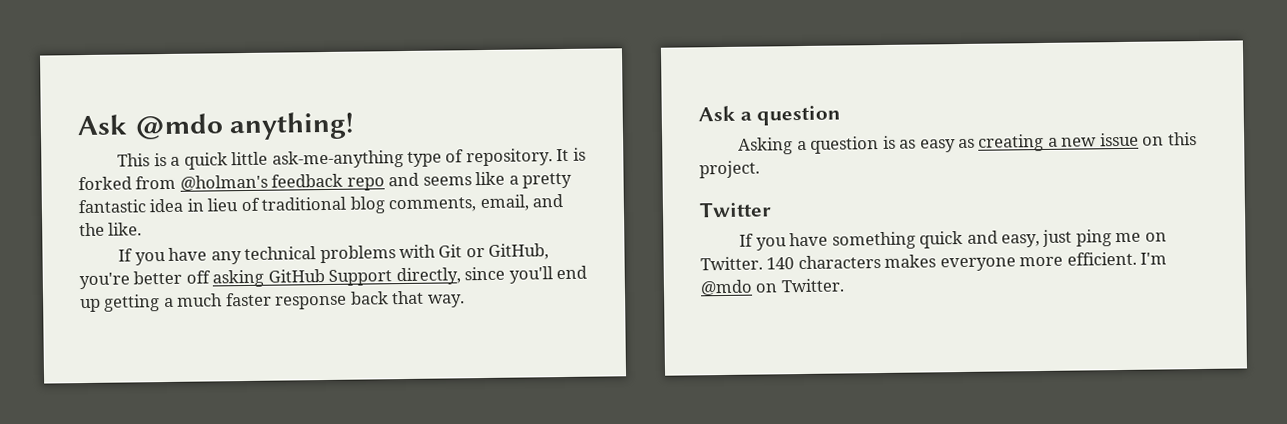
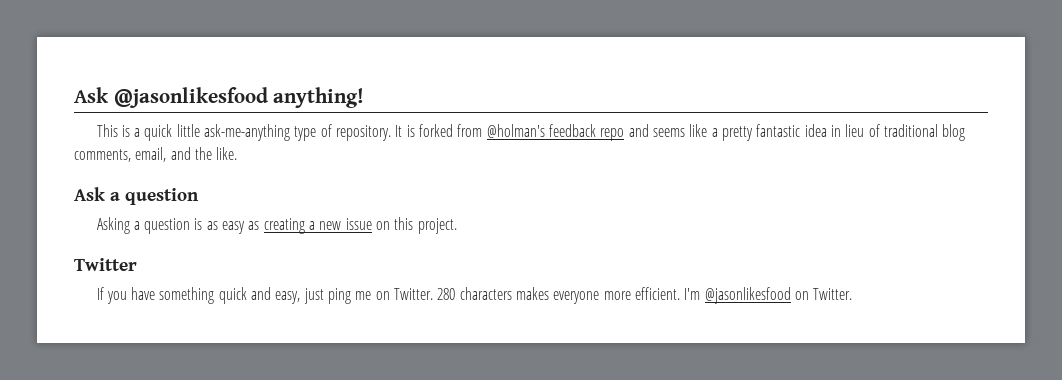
- Ask @mdo anything!
+ Ask @jasonlikesfood anything!
- If you have any technical problems with Git or GitHub, you're better off asking GitHub Support directly, since you'll end up getting a much faster response back that way.
- 140 characters makes everyone more efficient.
+ 280 characters makes everyone more efficient.
- I'm @mdo on Twitter.
+ I'm @jasonlikesfood on Twitter.

